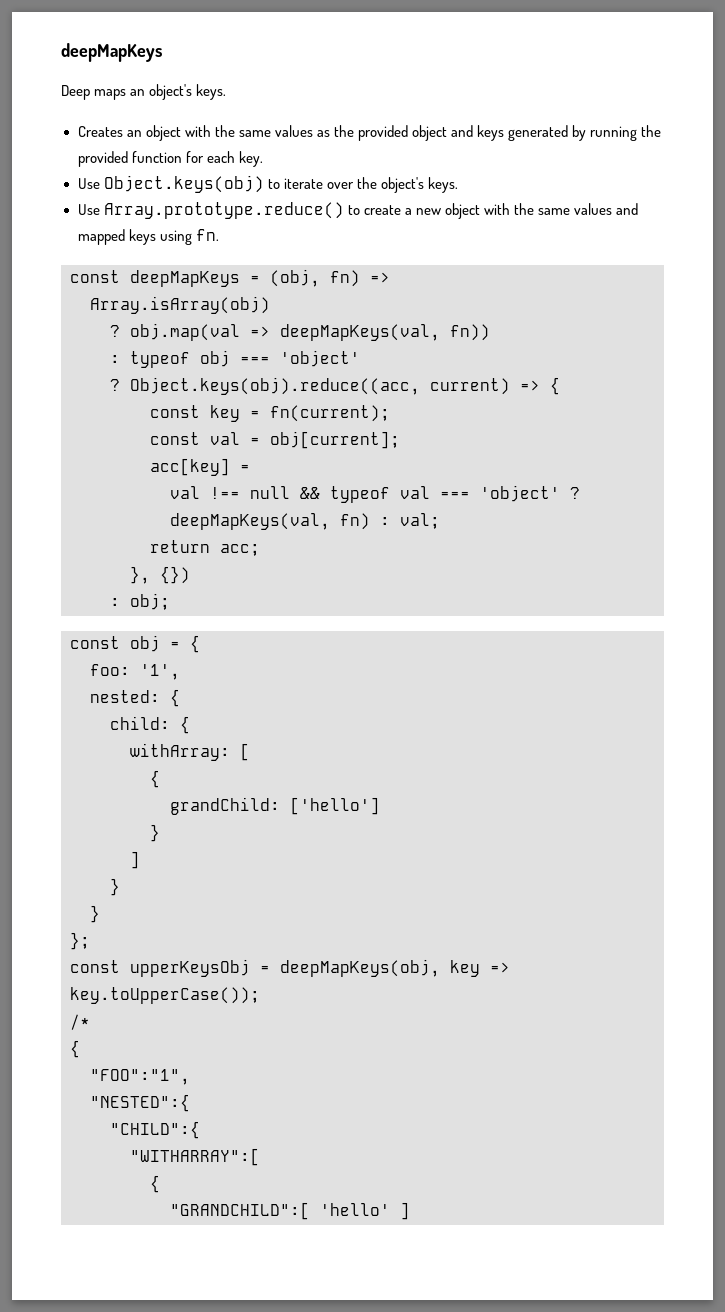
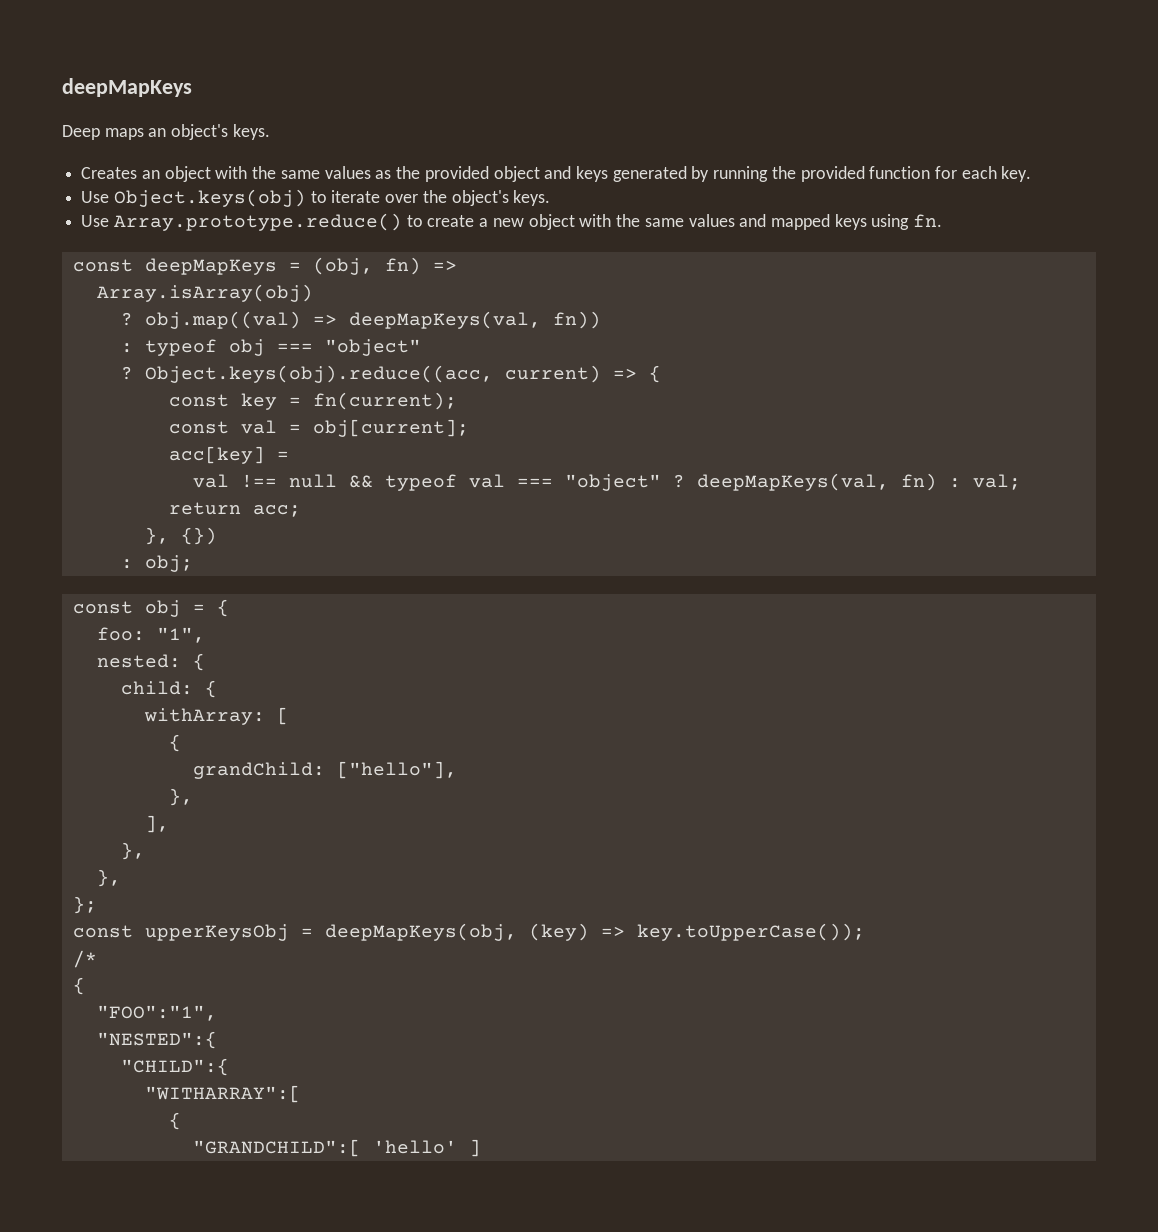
- ? obj.map(val => deepMapKeys(val, fn))
+ ? obj.map((val) => deepMapKeys(val, fn))
- : typeof obj === 'object'
+ : typeof obj === "object"
- val !== null && typeof val === 'object' ? deepMapKeys(val, fn) : val;
+ val !== null && typeof val === "object" ? deepMapKeys(val, fn) : val;
- foo: '1',
+ foo: "1",
- grandChild: ['hello']
- }
- ]
- }
- }
+ grandChild: ["hello"],
+ },
+ ],
+ },
+ },
- const upperKeysObj = deepMapKeys(obj, key => key.toUpperCase());
+ const upperKeysObj = deepMapKeys(obj, (key) => key.toUpperCase());

